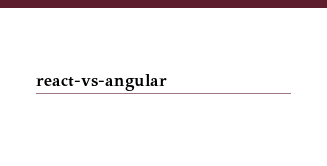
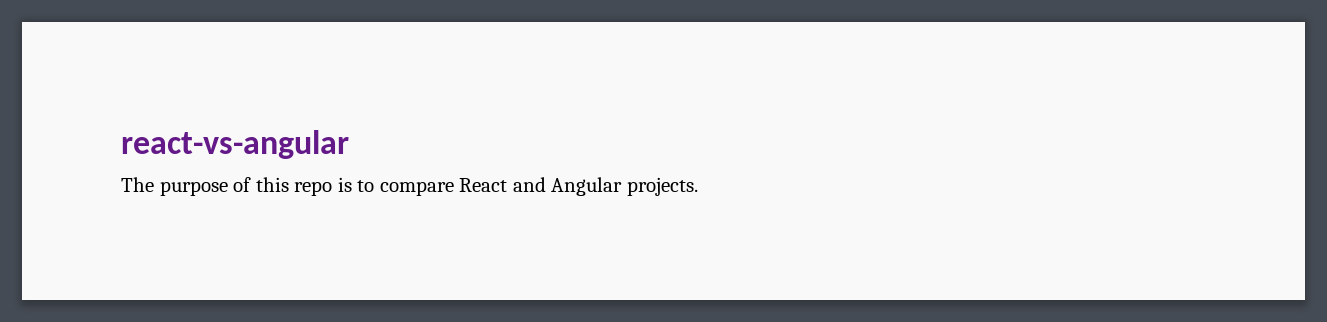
+ The purpose of this repo is to compare React and Angular projects.

